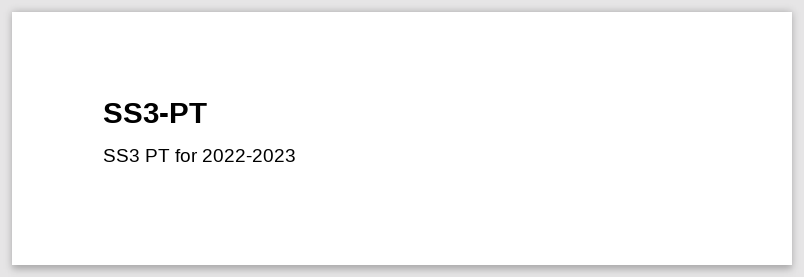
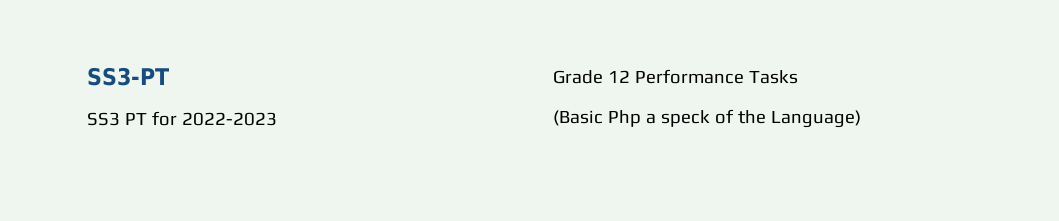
+ Grade 12 Performance Tasks
+ (Basic Php a speck of the Language)

